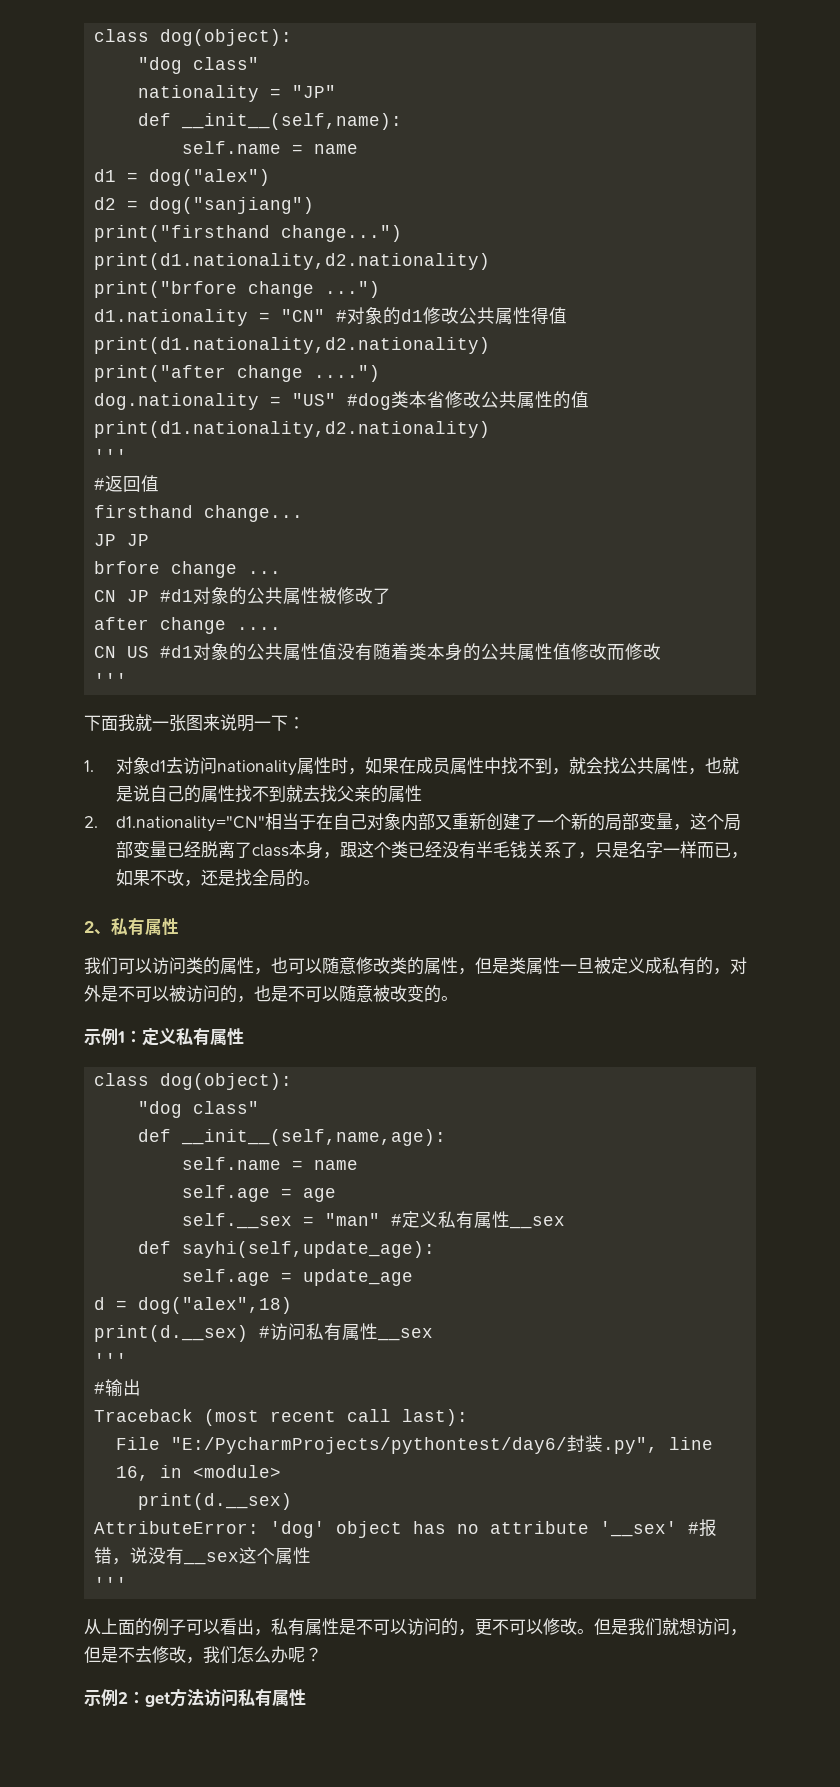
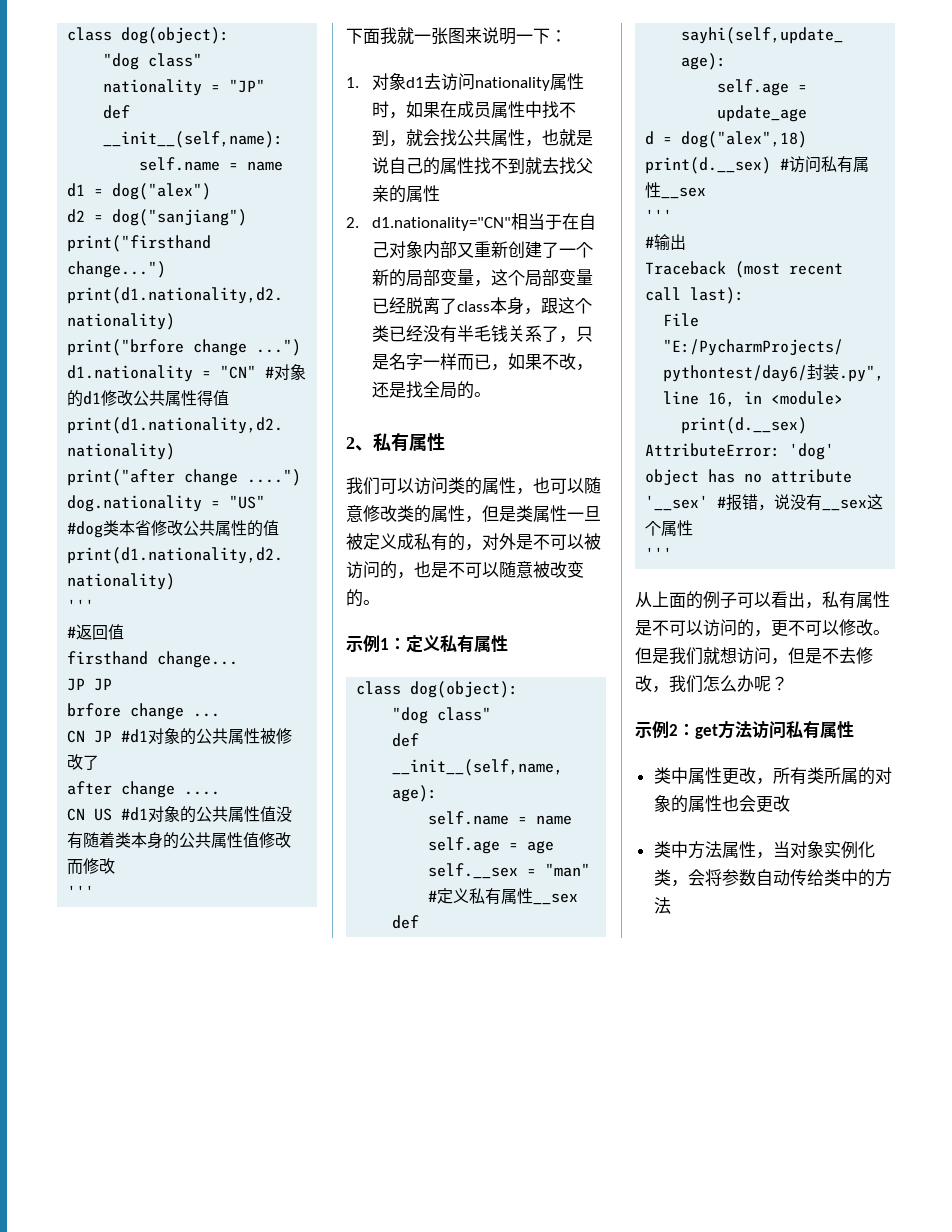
+ 类中属性更改，所有类所属的对象的属性也会更改
+ 类中方法属性，当对象实例化类，会将参数自动传给类中的方法

